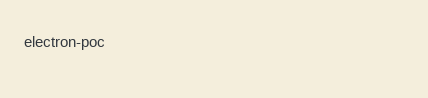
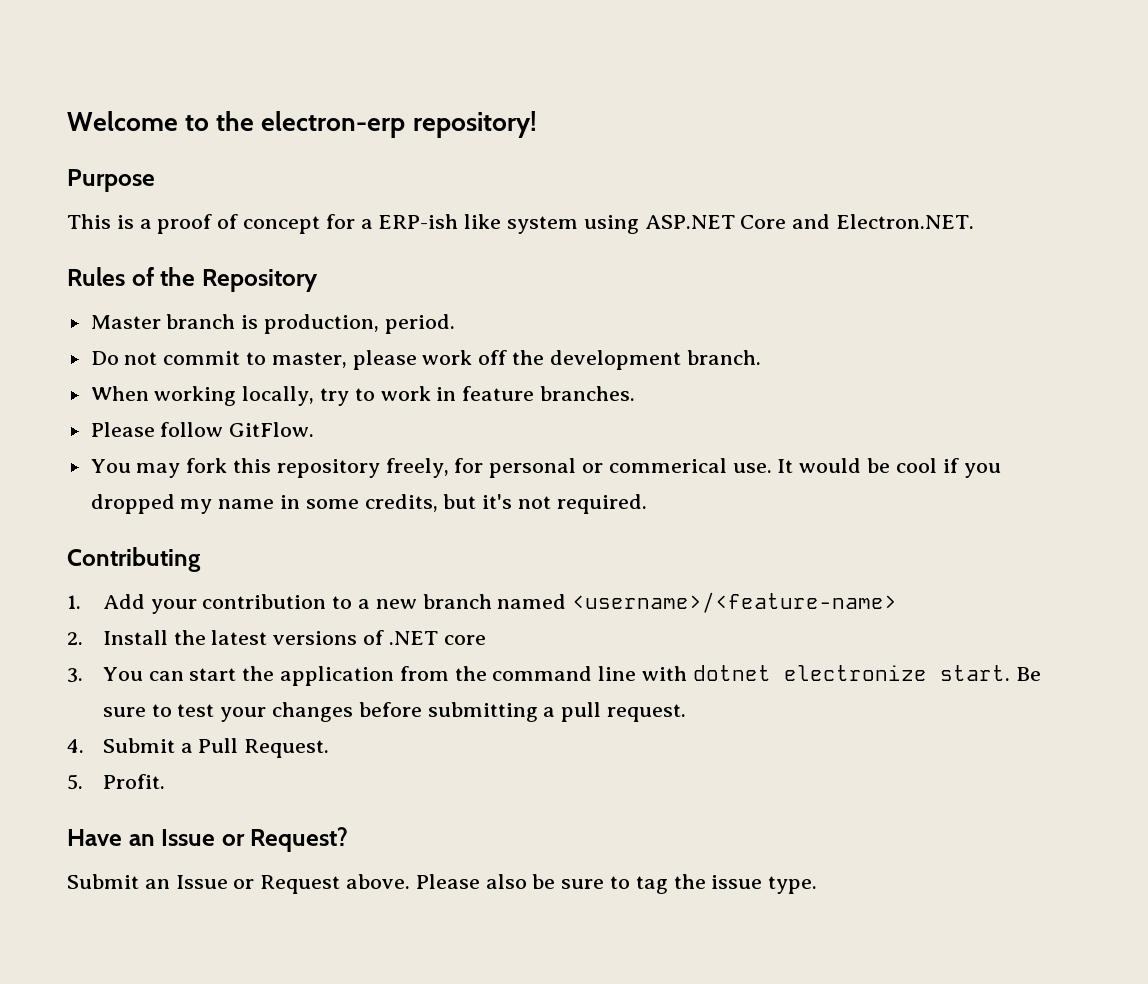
- electron-poc
+ Welcome to the electron-erp repository!
+ Purpose
+ This is a proof of concept for a ERP-ish like system using ASP.NET Core and Electron.NET.
+ Rules of the Repository
+ Master branch is production, period.
+ Do not commit to master, please work off the development branch.
+ When working locally, try to work in feature branches.
+ Please follow GitFlow.
+ You may fork this repository freely, for personal or commerical use. It would be cool if you dropped my name in some credits, but it's not required.
+ Contributing
+ 1. Add your contribution to a new branch named <username>/<feature-name>
+ 2. Install the latest versions of .NET core
+ 3. You can start the application from the command line with dotnet electronize start. Be sure to test your changes before submitting a pull request.
+ 4. Submit a Pull Request.
+ 5. Profit.
+ Have an Issue or Request?
+ Submit an Issue or Request above. Please also be sure to tag the issue type.

